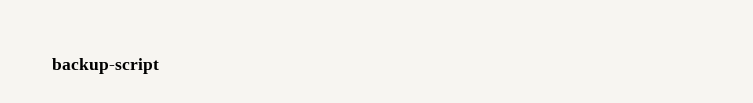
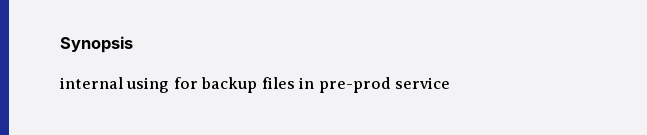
- backup-script
+ Synopsis
+ internal using for backup files in pre-prod service

